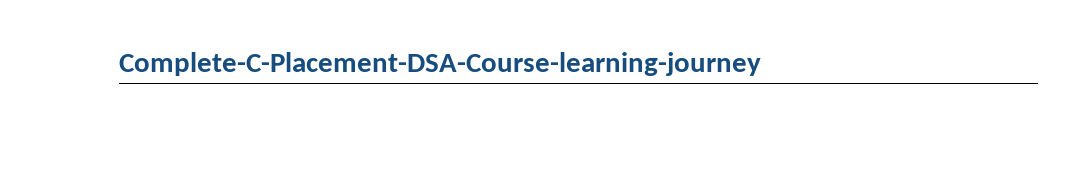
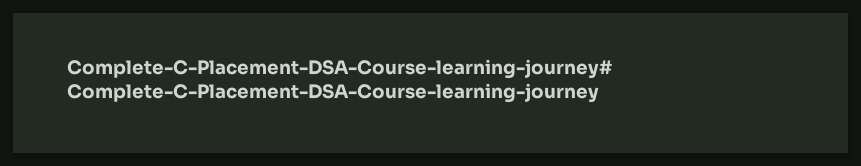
- Complete-C-Placement-DSA-Course-learning-journey
+ Complete-C-Placement-DSA-Course-learning-journey# Complete-C-Placement-DSA-Course-learning-journey

